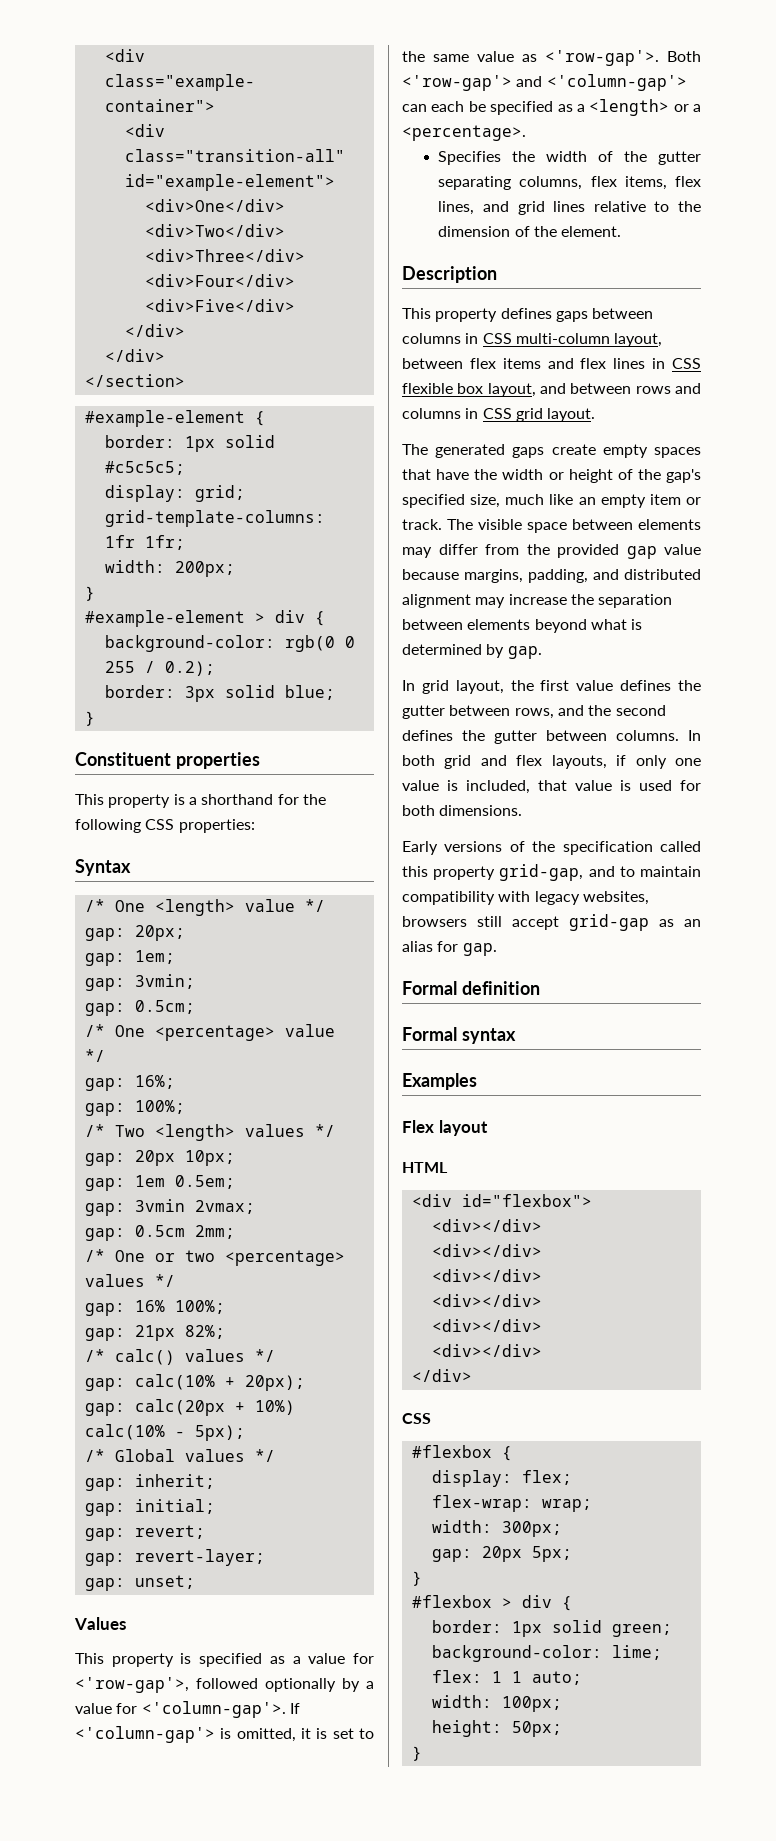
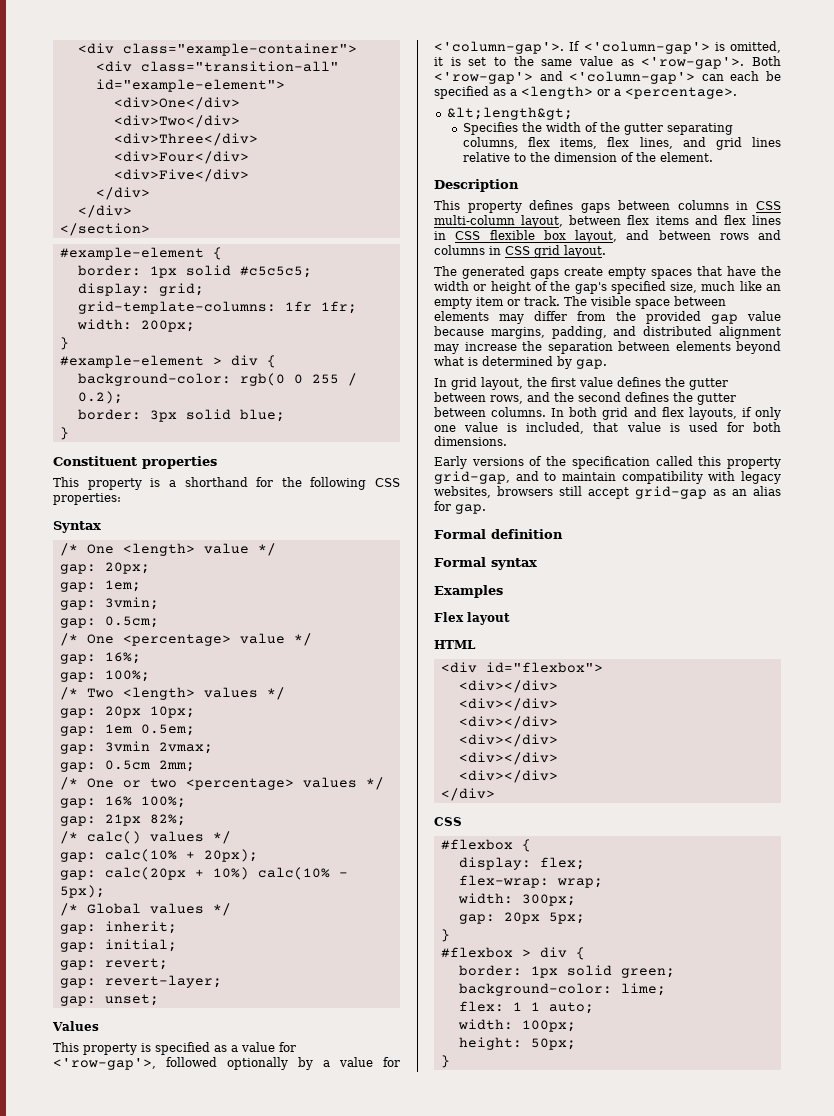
+ &lt;length&gt;

